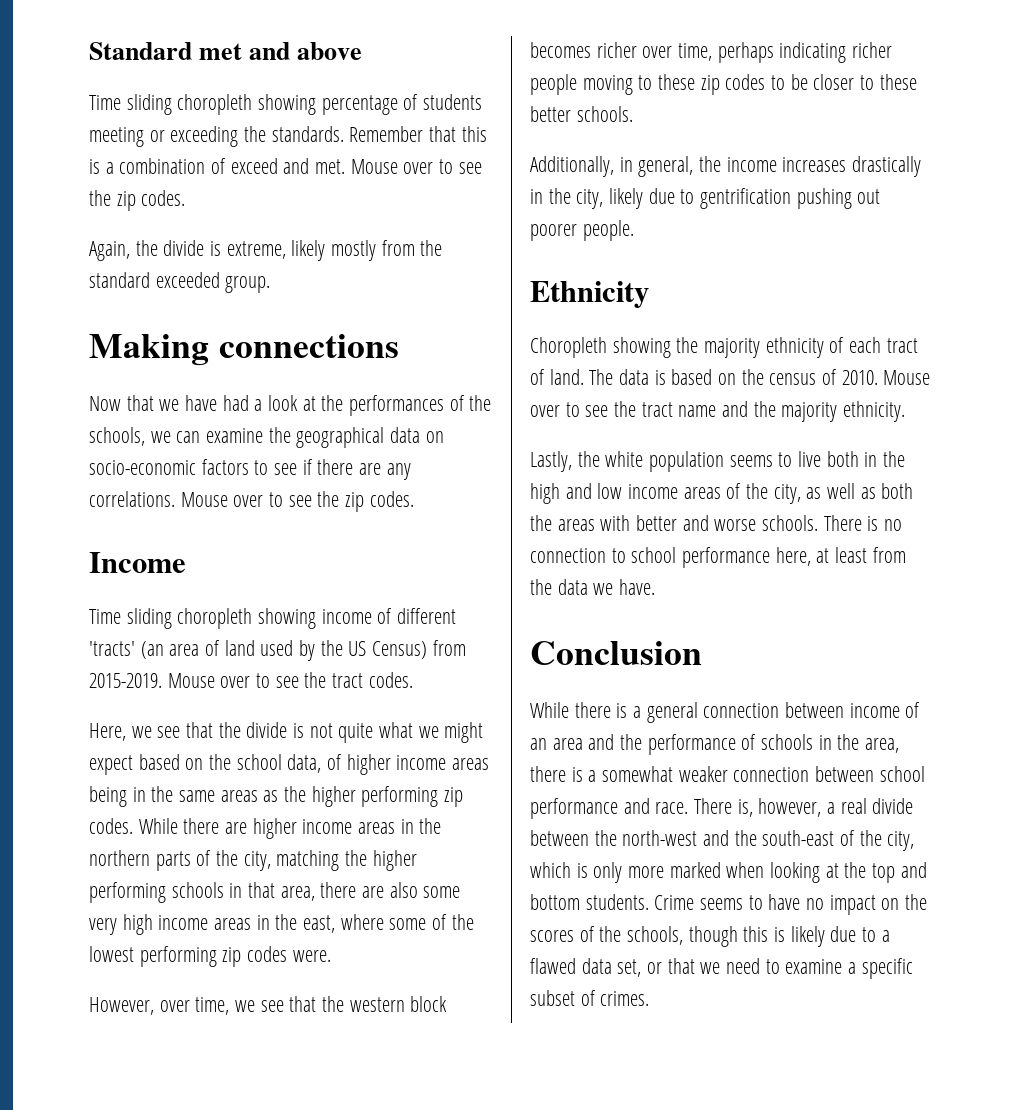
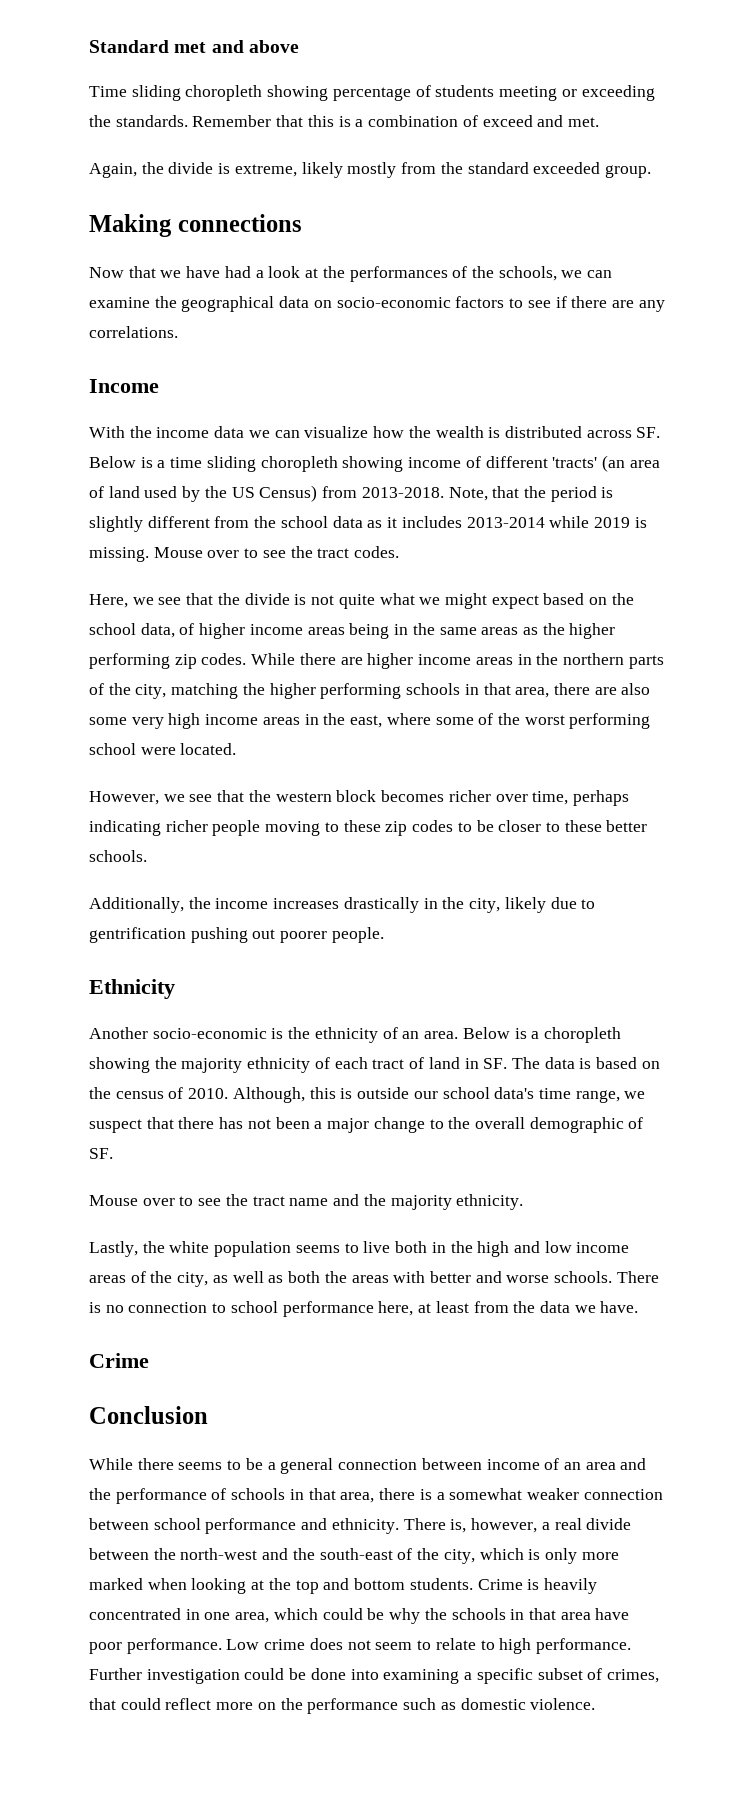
- Remember that this is a combination of exceed and met. Mouse over to see the zip codes.
+ Remember that this is a combination of exceed and met.
- Now that we have had a look at the performances of the schools, we can examine the geographical data on socio-economic factors to see if there are any correlations. Mouse over to see the zip codes.
+ Now that we have had a look at the performances of the schools, we can examine the geographical data on socio-economic factors to see if there are any correlations.
  Income
- Time sliding choropleth showing income of different 'tracts' (an area of land used by the US Census) from 2015-2019.
+ With the income data we can visualize how the wealth is distributed across SF. Below is a time sliding choropleth showing income of different 'tracts' (an area of land used by the US Census) from 2013-2018. Note, that the period is slightly different from the school data as it includes 2013-2014 while 2019 is missing.
- While there are higher income areas in the northern parts of the city, matching the higher performing schools in that area, there are also some very high income areas in the east, where some of the lowest performing zip codes were.
+ While there are higher income areas in the northern parts of the city, matching the higher performing schools in that area, there are also some very high income areas in the east, where some of the worst performing school were located.
- However, over time, we see that the western block becomes richer over time, perhaps indicating richer people moving to these zip codes to be closer to these better schools.
+ However, we see that the western block becomes richer over time, perhaps indicating richer people moving to these zip codes to be closer to these better schools.
- Additionally, in general, the income increases drastically in the city, likely due to gentrification pushing out poorer people.
+ Additionally, the income increases drastically in the city, likely due to gentrification pushing out poorer people.
- Choropleth showing the majority ethnicity of each tract of land. The data is based on the census of 2010. Mouse over to see the tract name and the majority ethnicity.
+ Another socio-economic is the ethnicity of an area. Below is a choropleth showing the majority ethnicity of each tract of land in SF. The data is based on the census of 2010. Although, this is outside our school data's time range, we suspect that there has not been a major change to the overall demographic of SF.
+ Mouse over to see the tract name and the majority ethnicity.
  There is no connection to school performance here, at least from the data we have.
+ Crime
- While there is a general connection between income of an area and the performance of schools in the area, there is a somewhat weaker connection between school performance and race.
+ While there seems to be a general connection between income of an area and the performance of schools in that area, there is a somewhat weaker connection between school performance and ethnicity.
- Crime seems to have no impact on the scores of the schools, though this is likely due to a flawed data set, or that we need to examine a specific subset of crimes.
+ Crime is heavily concentrated in one area, which could be why the schools in that area have poor performance. Low crime does not seem to relate to high performance. Further investigation could be done into examining a specific subset of crimes, that could reflect more on the performance such as domestic violence.

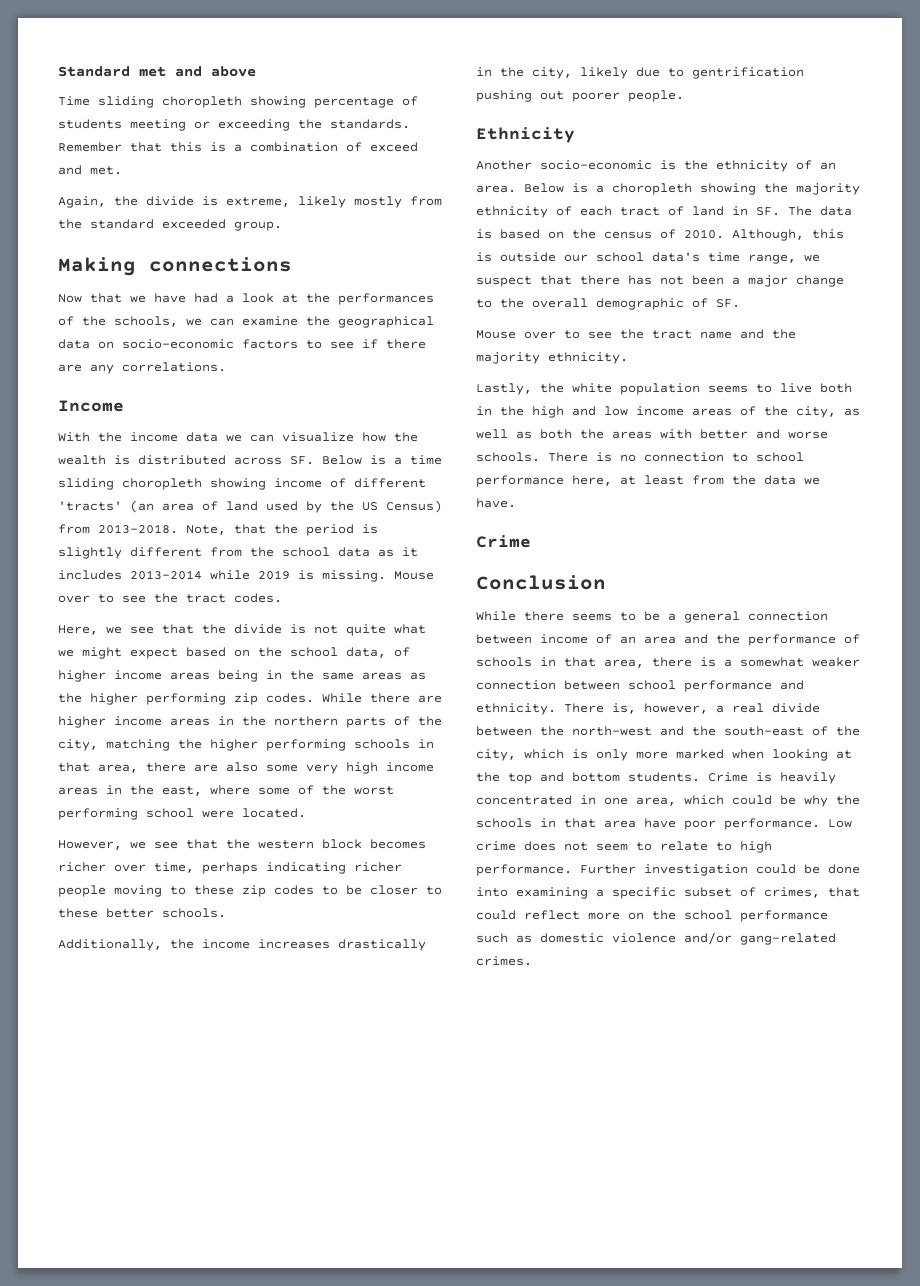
- Further investigation could be done into examining a specific subset of crimes, that could reflect more on the performance such as domestic violence.
+ Further investigation could be done into examining a specific subset of crimes, that could reflect more on the school performance such as domestic violence and/or gang-related crimes.

